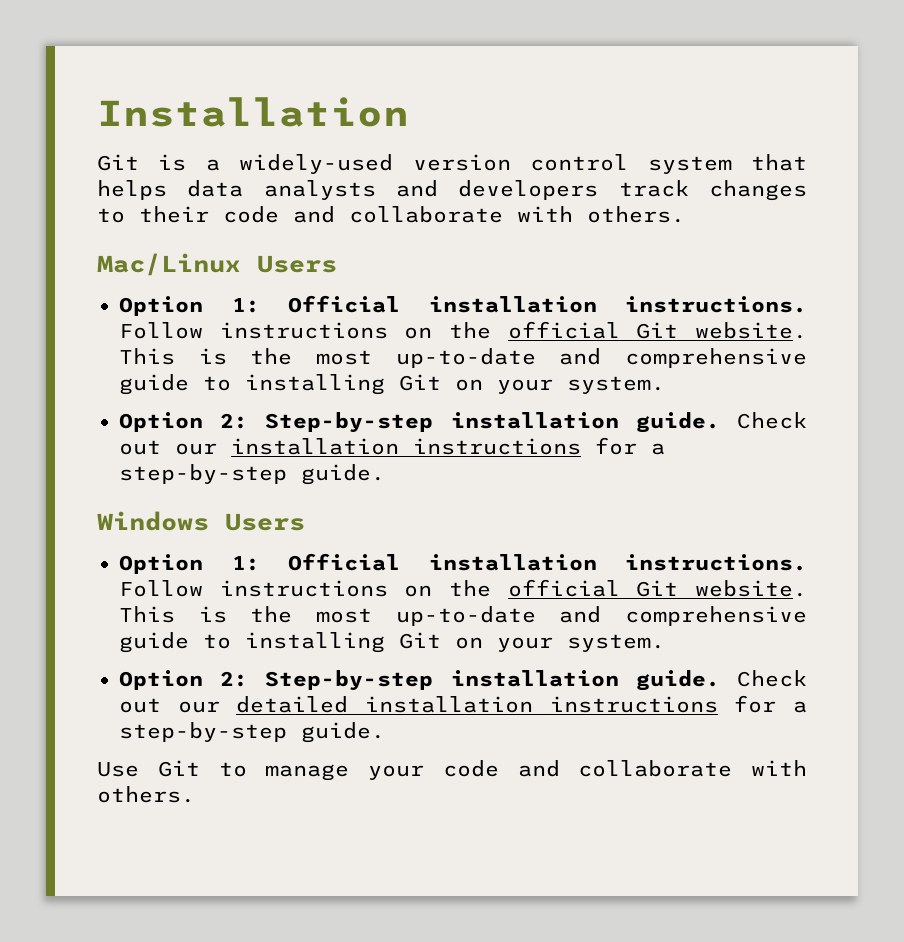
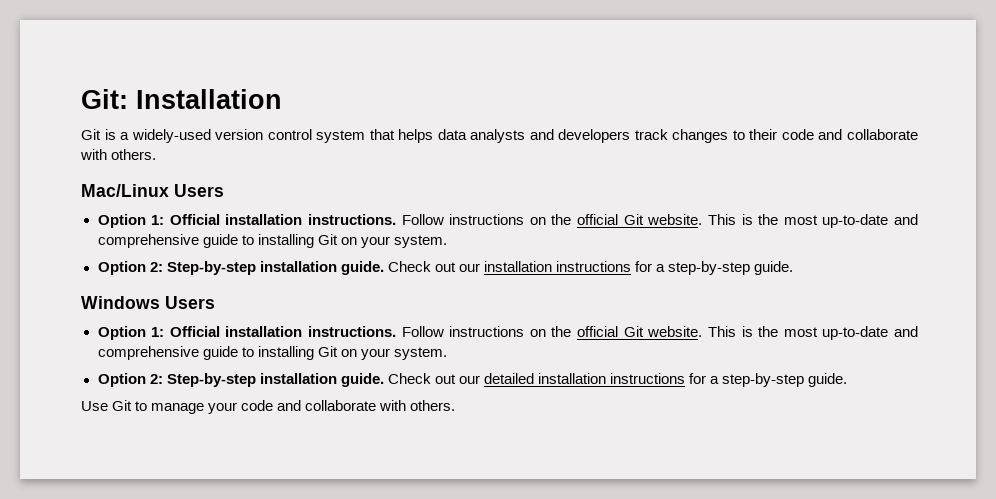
- Installation
+ Git: Installation

